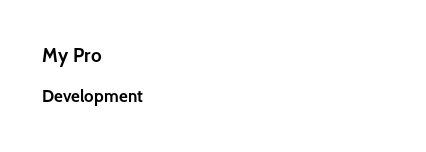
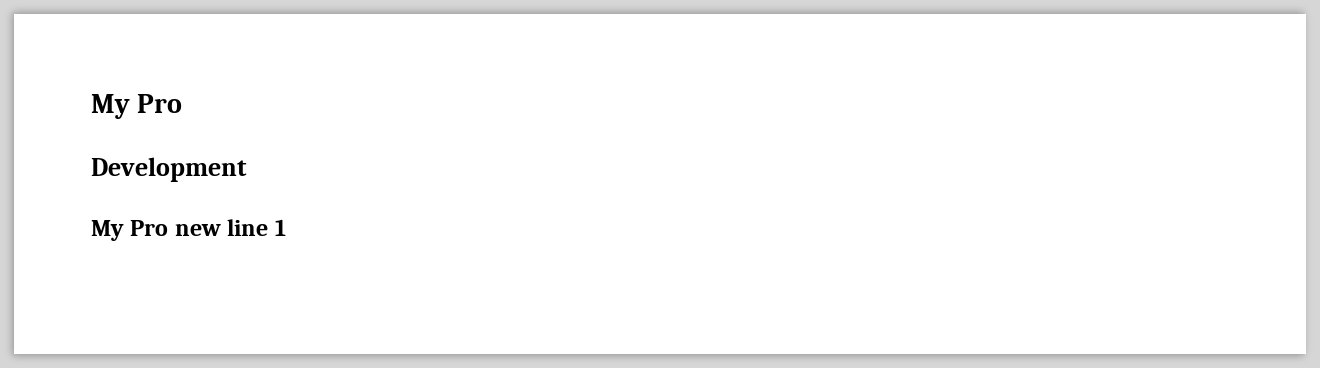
+ My Pro new line 1

